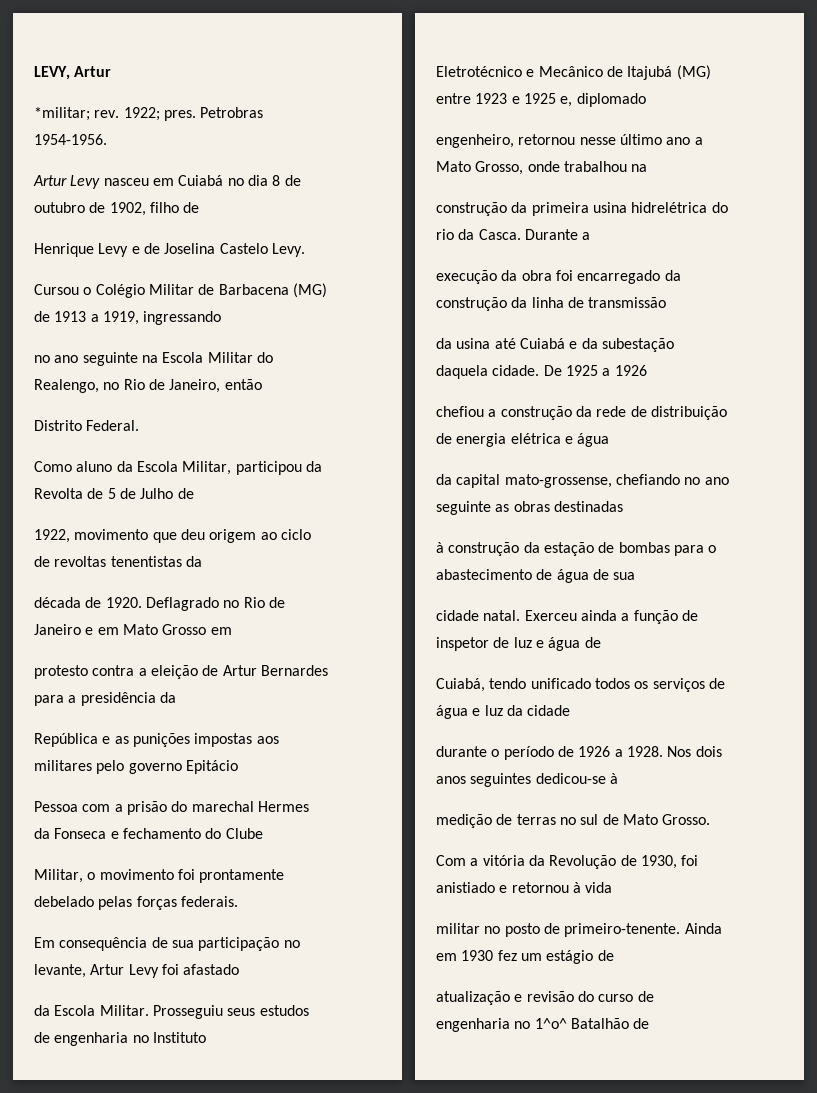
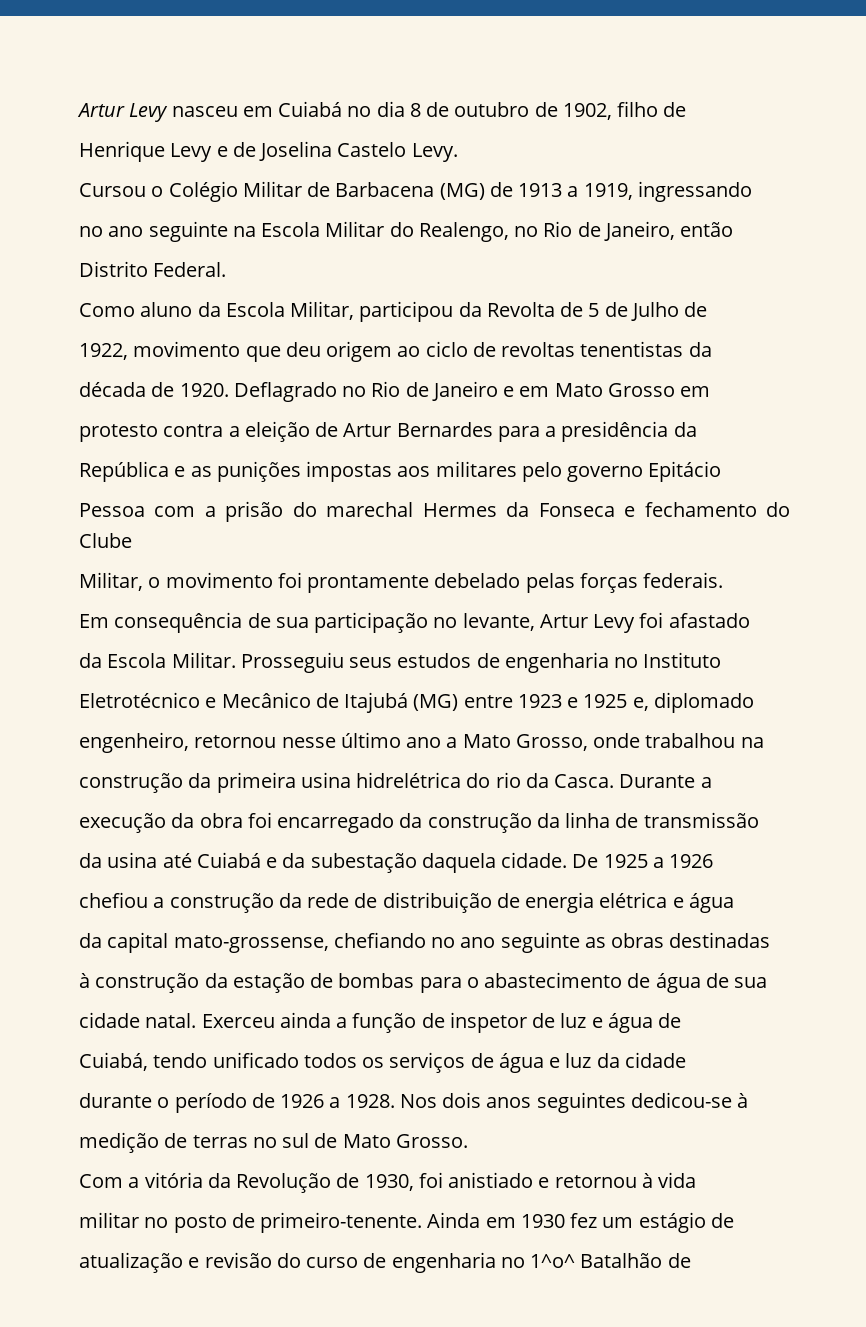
- LEVY, Artur
- *militar; rev. 1922; pres. Petrobras 1954-1956.

